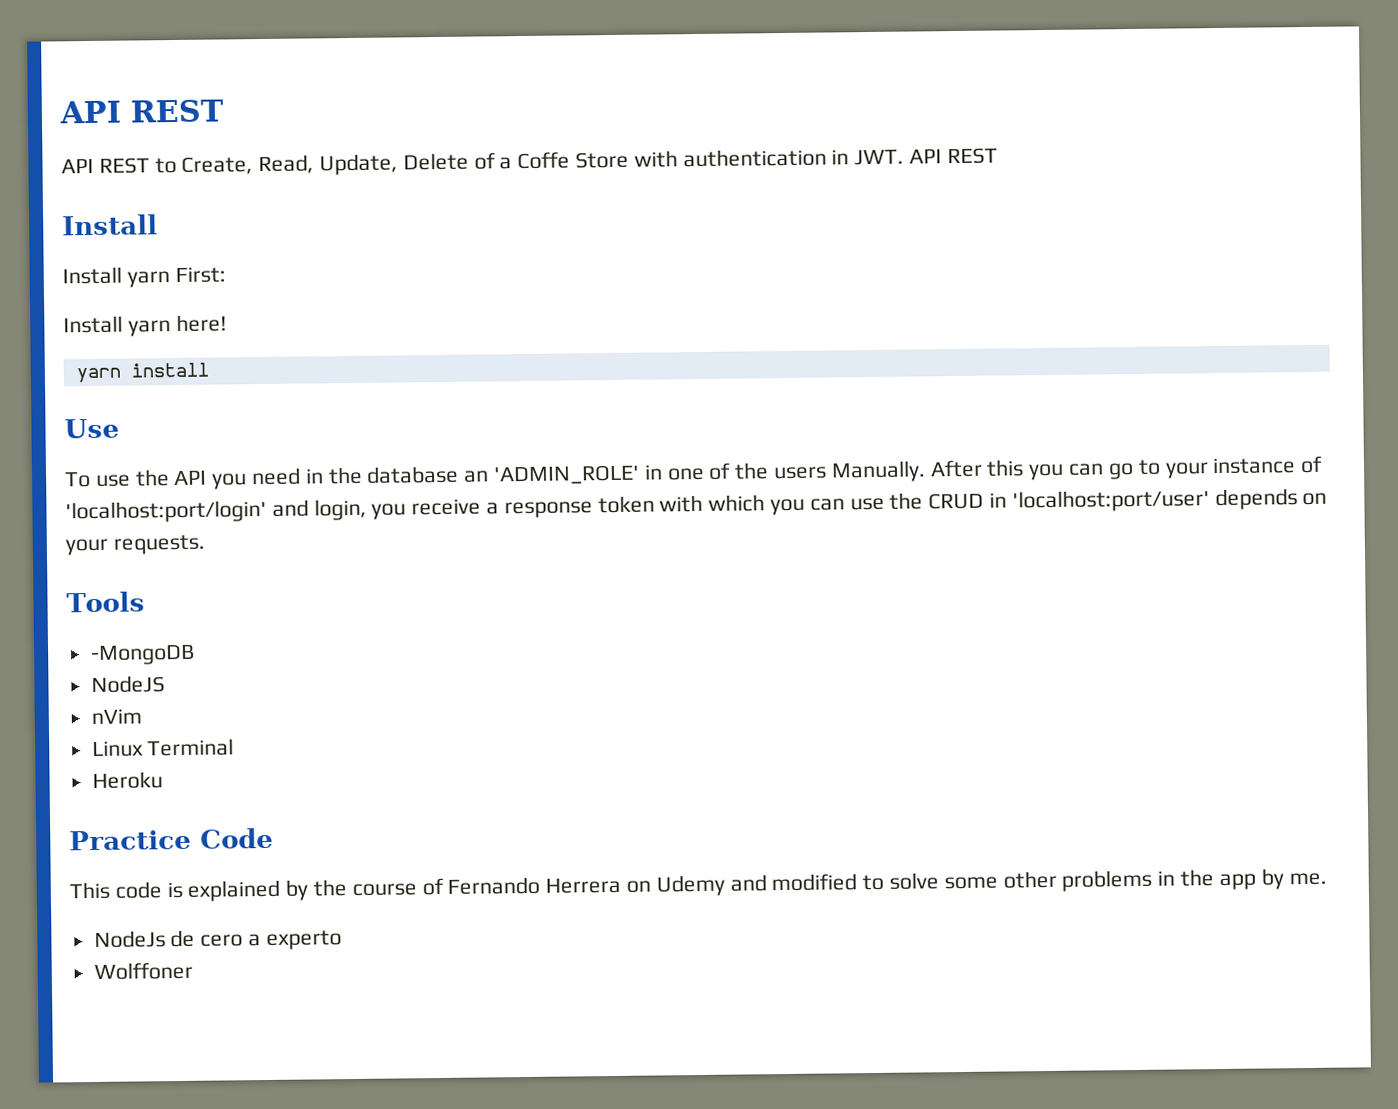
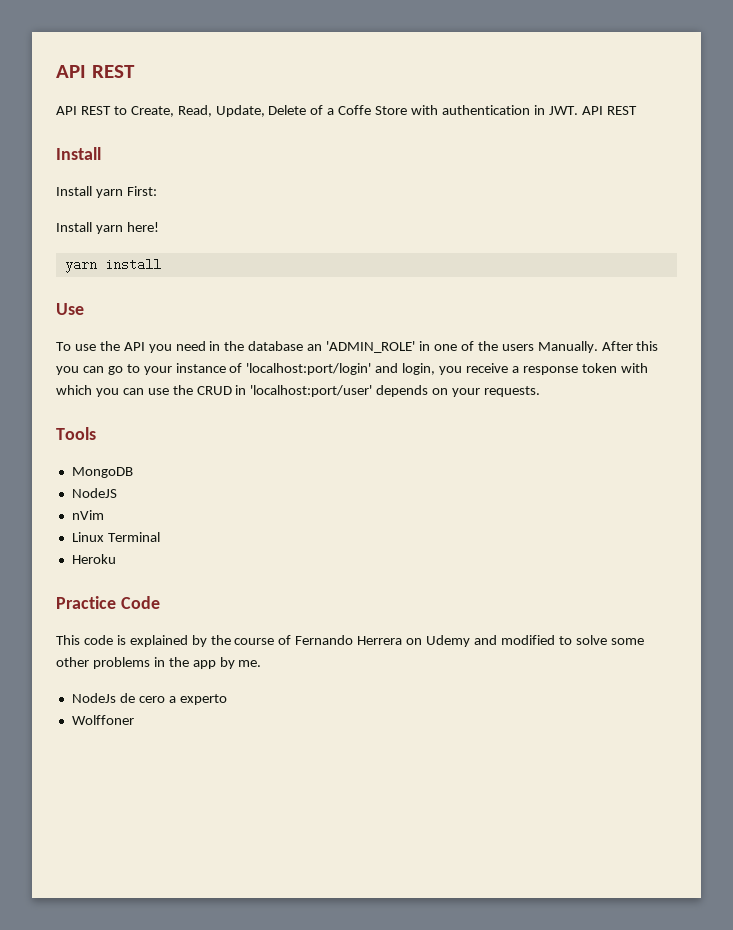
- -MongoDB
+ MongoDB

